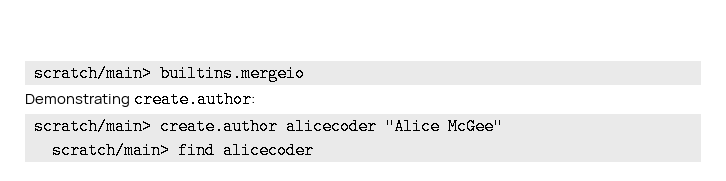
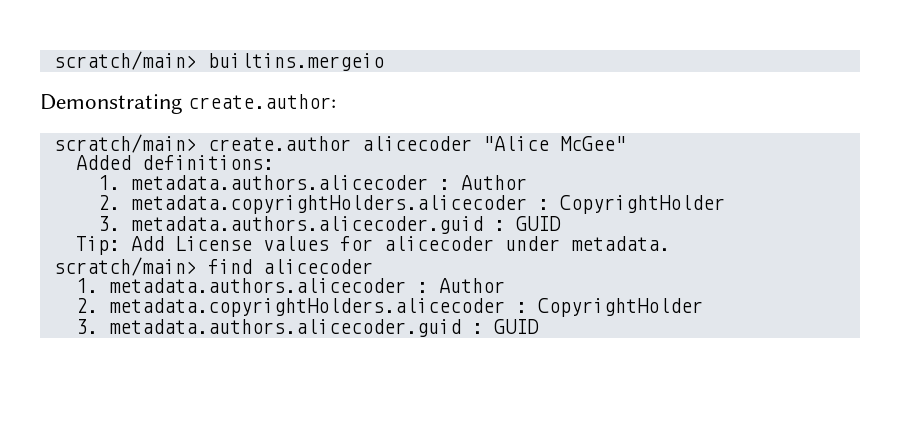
+ Added definitions:
+ 1. metadata.authors.alicecoder : Author
+ 2. metadata.copyrightHolders.alicecoder : CopyrightHolder
+ 3. metadata.authors.alicecoder.guid : GUID
+ Tip: Add License values for alicecoder under metadata.
  scratch/main> find alicecoder
+ 1. metadata.authors.alicecoder : Author
+ 2. metadata.copyrightHolders.alicecoder : CopyrightHolder
+ 3. metadata.authors.alicecoder.guid : GUID

